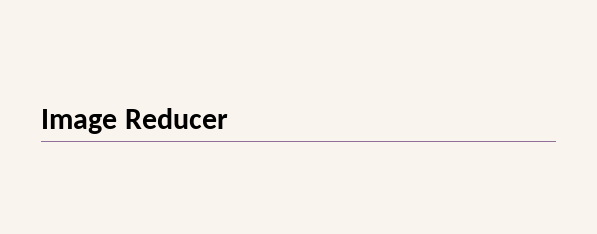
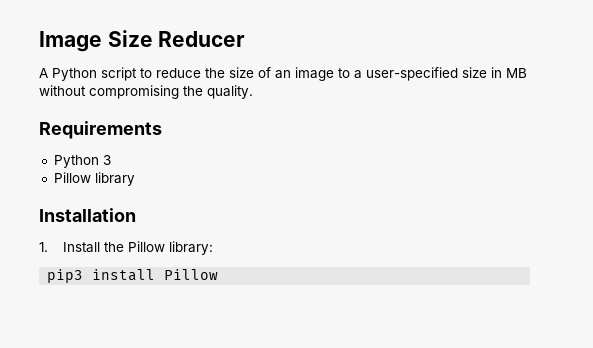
- Image Reducer
+ Image Size Reducer
+ A Python script to reduce the size of an image to a user-specified size in MB without compromising the quality.
+ Requirements
+ Python 3
+ Pillow library
+ Installation
+ 1. Install the Pillow library:
+ pip3 install Pillow

